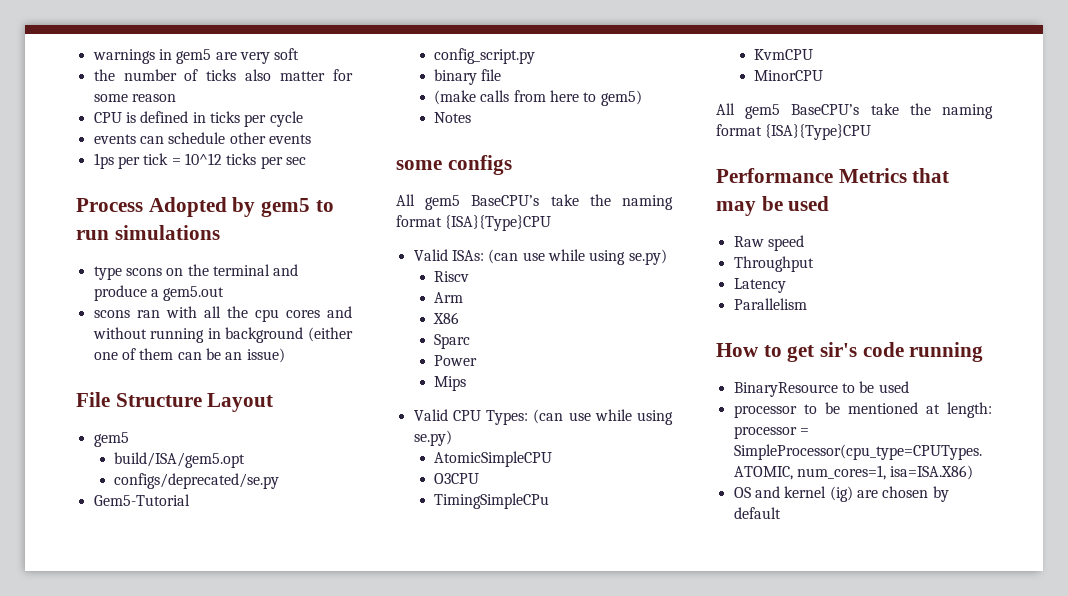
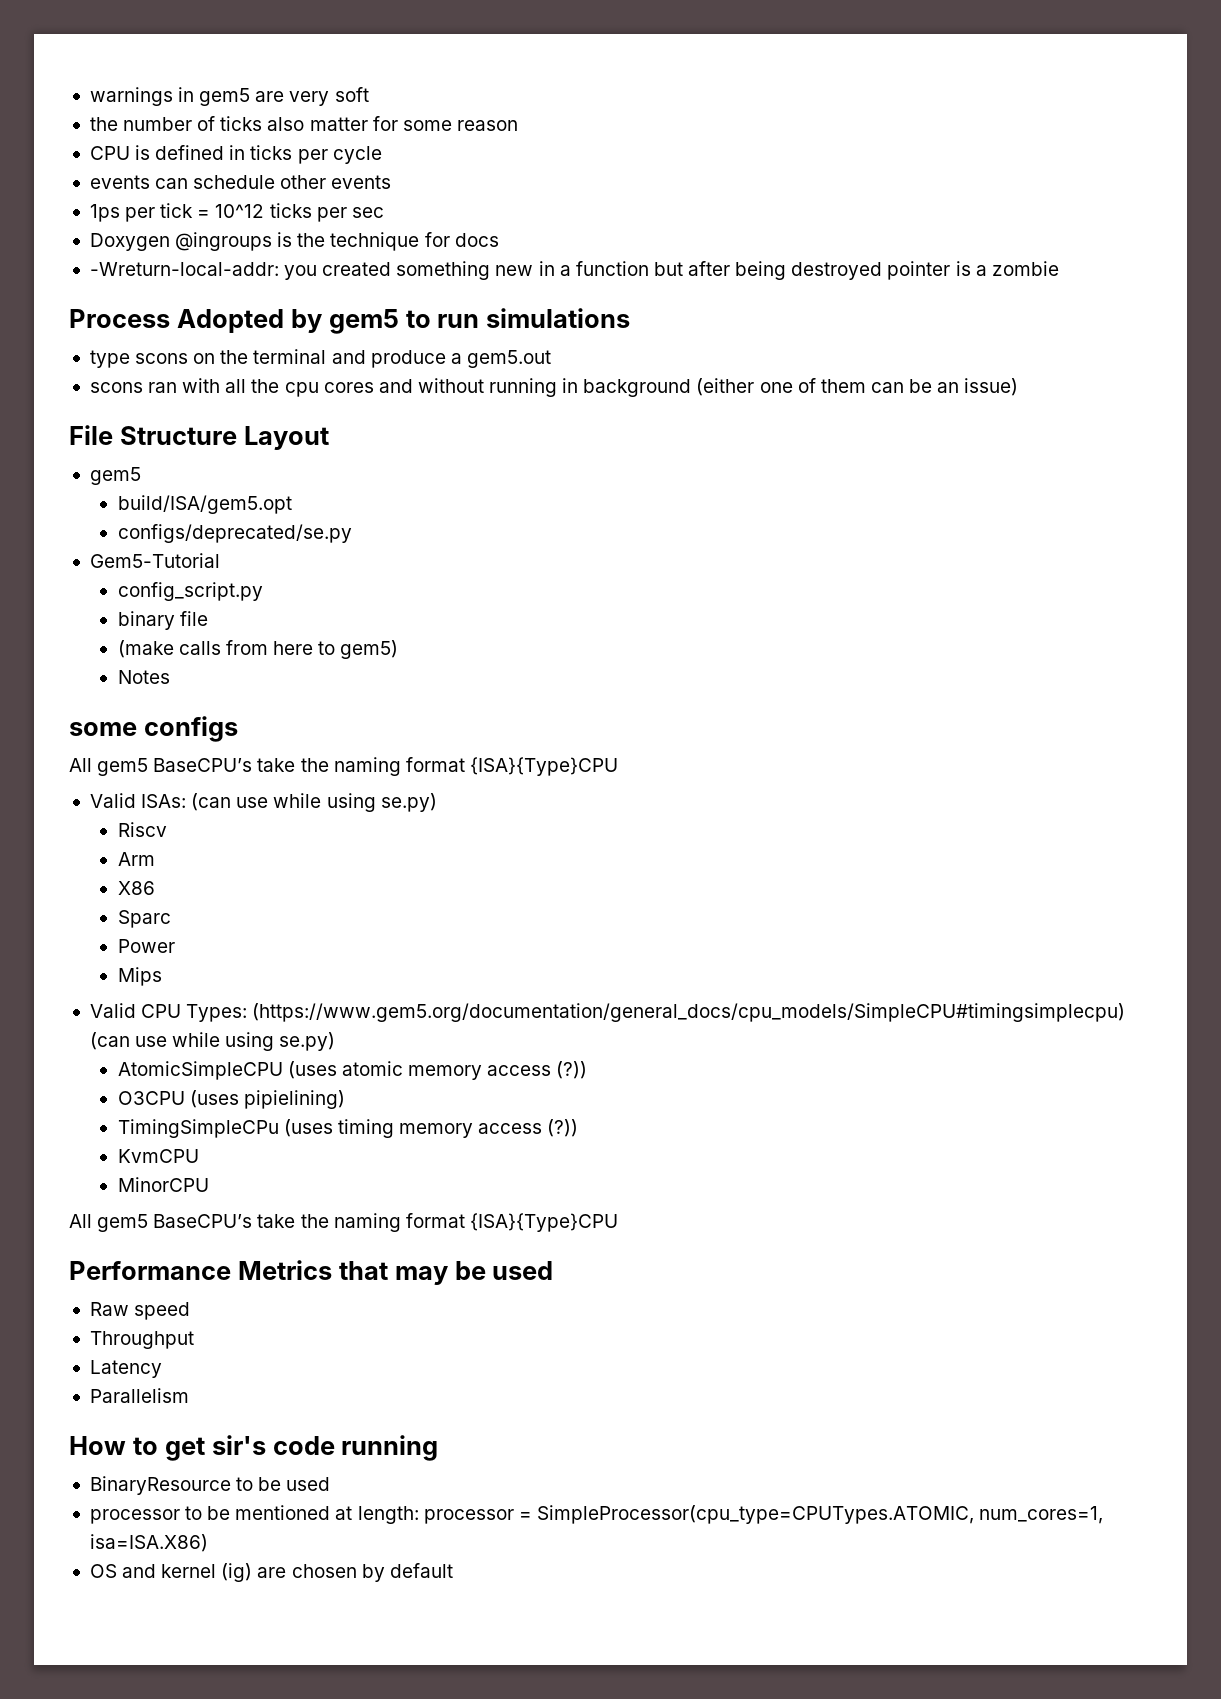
+ Doxygen @ingroups is the technique for docs
+ -Wreturn-local-addr: you created something new in a function but after being destroyed pointer is a zombie
- Valid CPU Types: (can use while using se.py)
+ Valid CPU Types: (https://www.gem5.org/documentation/general_docs/cpu_models/SimpleCPU#timingsimplecpu) (can use while using se.py)
- AtomicSimpleCPU
+ AtomicSimpleCPU (uses atomic memory access (?))
- O3CPU
+ O3CPU (uses pipielining)
- TimingSimpleCPu
+ TimingSimpleCPu (uses timing memory access (?))

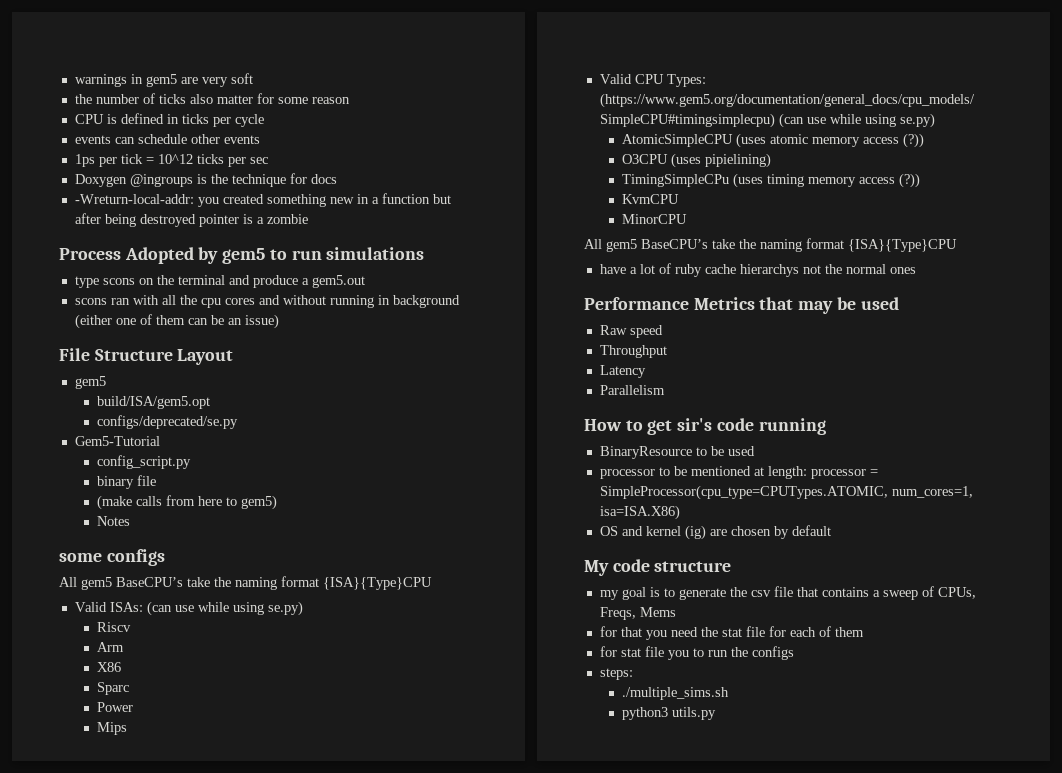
+ have a lot of ruby cache hierarchys not the normal ones
+ My code structure
+ my goal is to generate the csv file that contains a sweep of CPUs, Freqs, Mems
+ for that you need the stat file for each of them
+ for stat file you to run the configs
+ steps:
+ ./multiple_sims.sh
+ python3 utils.py

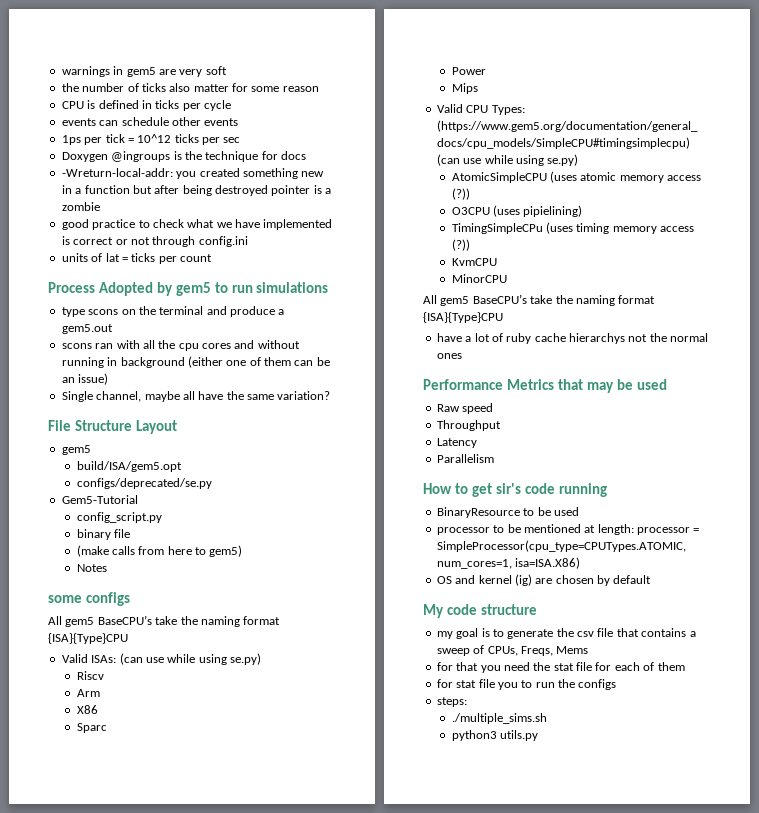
+ good practice to check what we have implemented is correct or not through config.ini
+ units of lat = ticks per count
+ Single channel, maybe all have the same variation?

